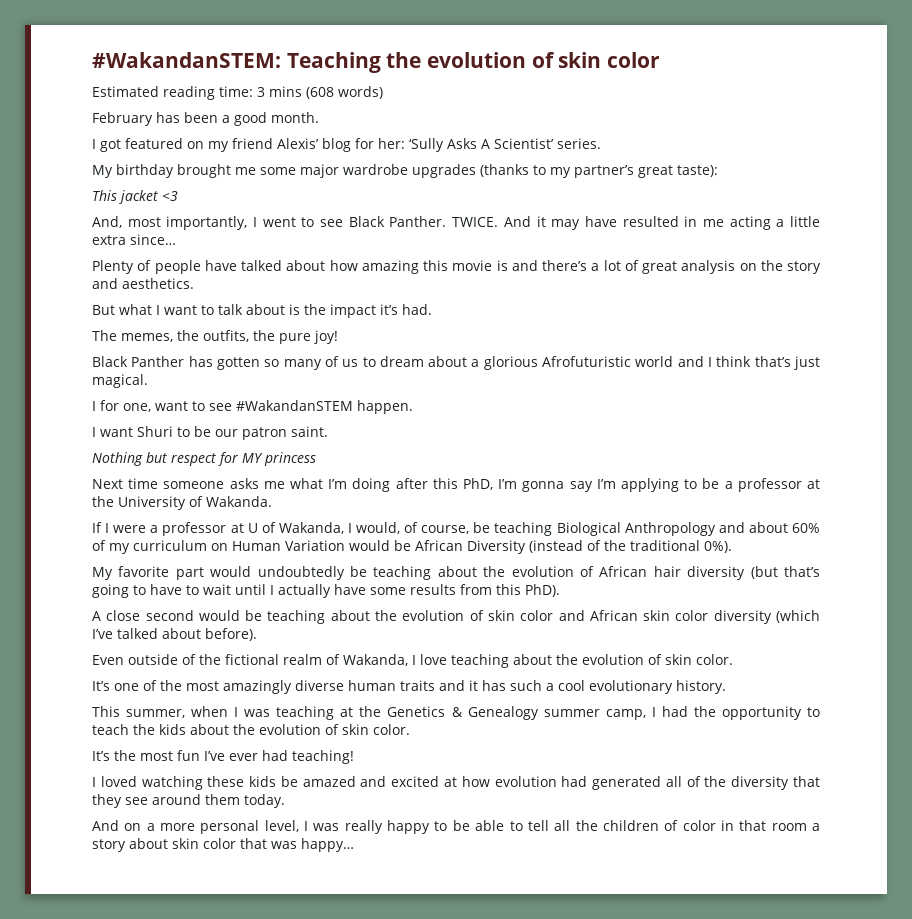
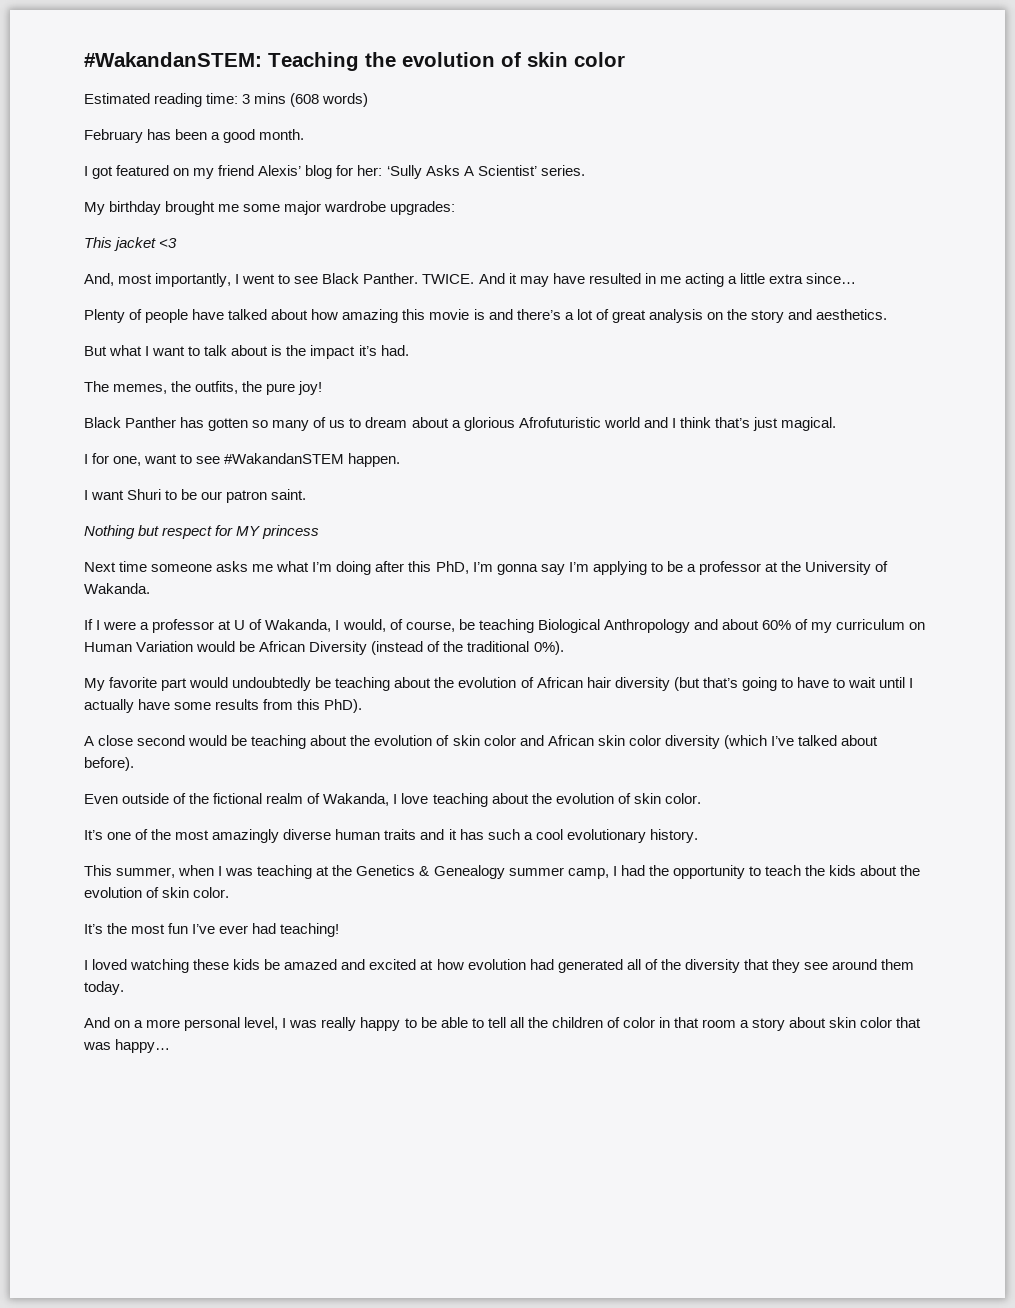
- My birthday brought me some major wardrobe upgrades (thanks to my partner’s great taste):
+ My birthday brought me some major wardrobe upgrades:

